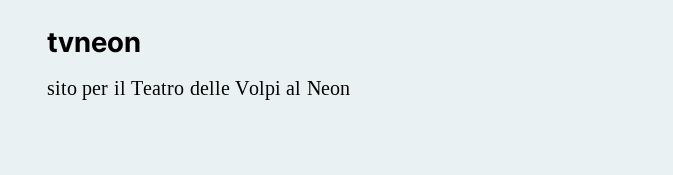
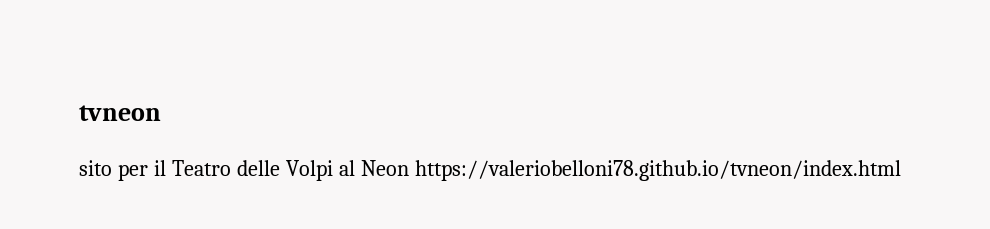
- sito per il Teatro delle Volpi al Neon
+ sito per il Teatro delle Volpi al Neon https://valeriobelloni78.github.io/tvneon/index.html

